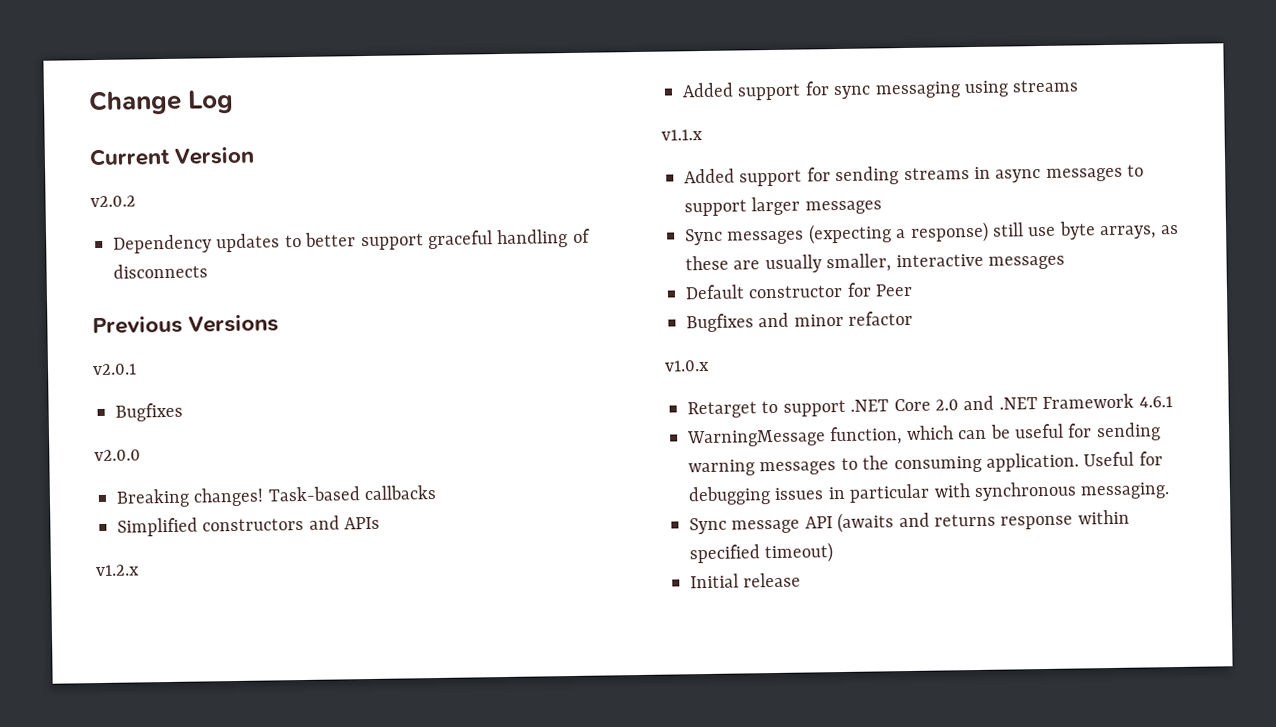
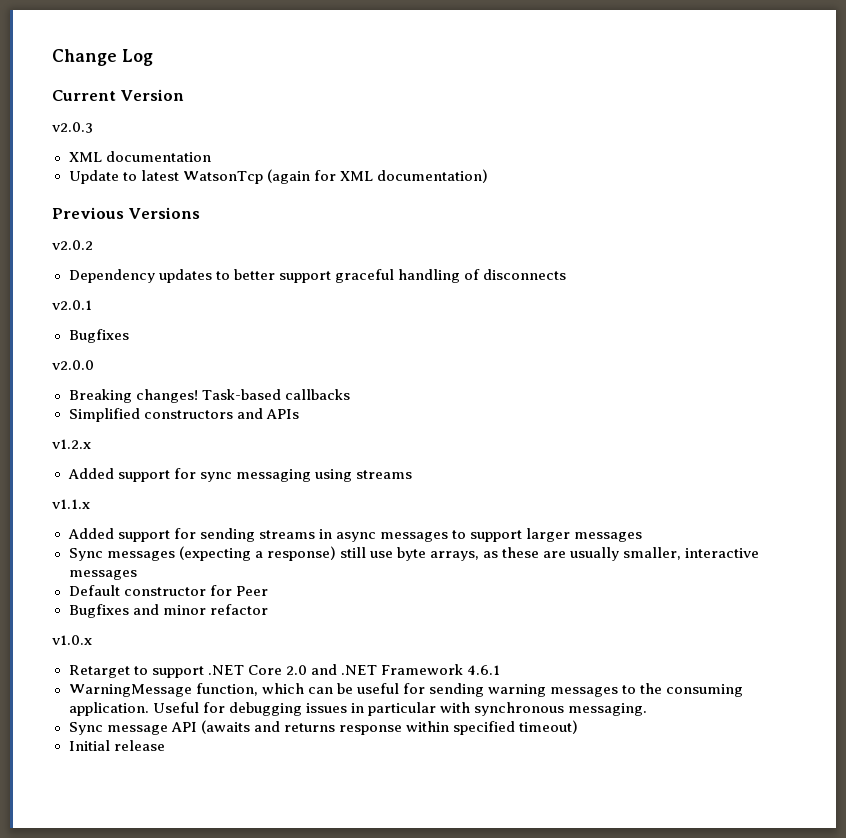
+ v2.0.3
+ XML documentation
+ Update to latest WatsonTcp (again for XML documentation)
+ Previous Versions
- Previous Versions

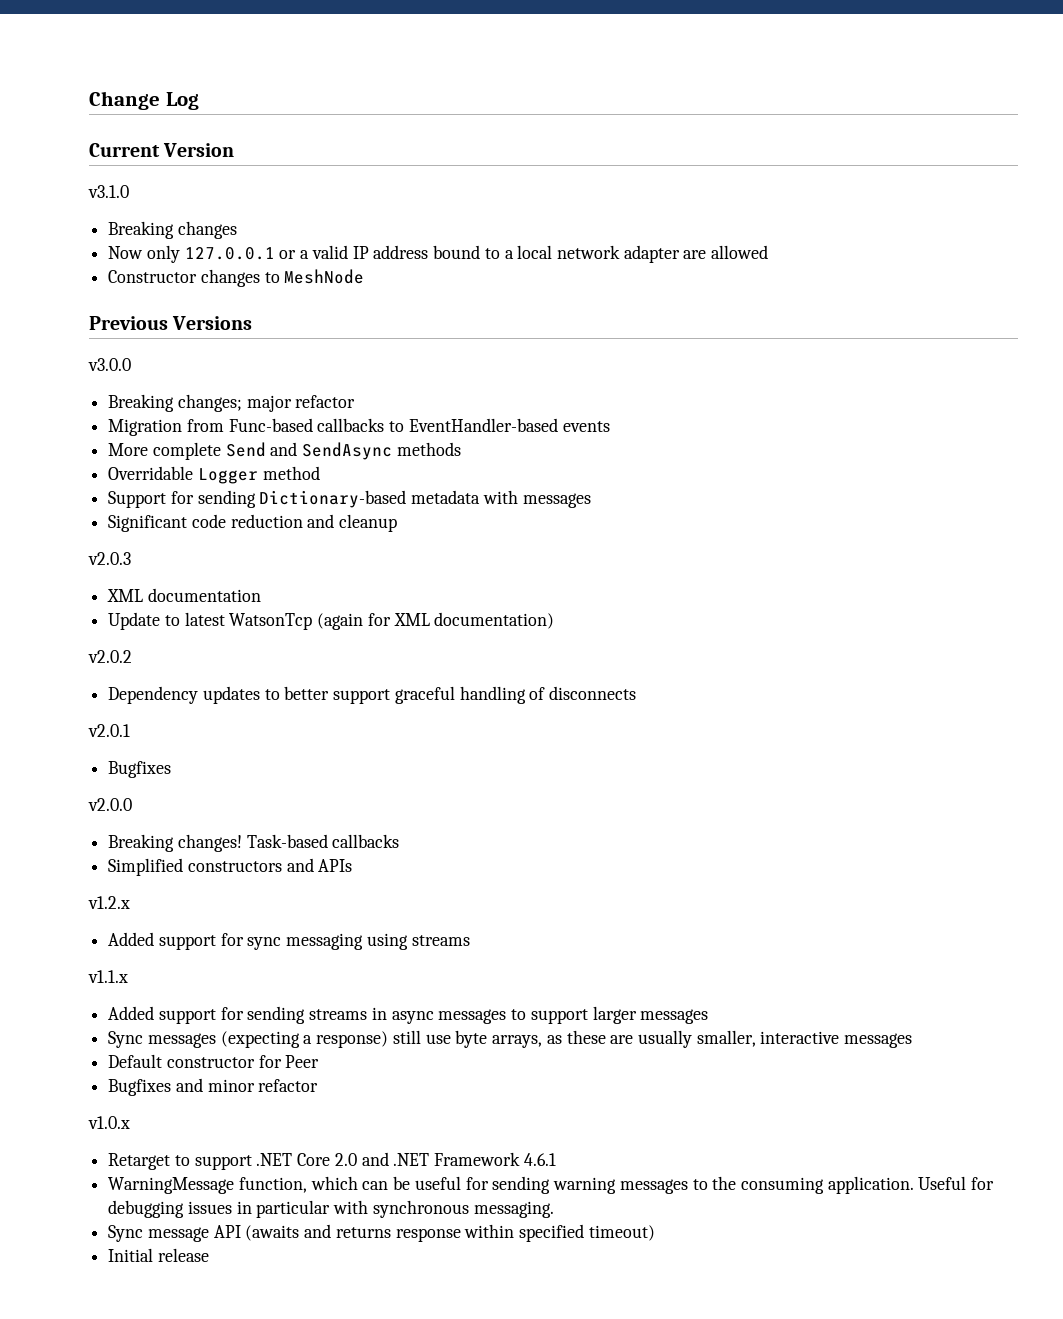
+ v3.1.0
+ Breaking changes
+ Now only 127.0.0.1 or a valid IP address bound to a local network adapter are allowed
+ Constructor changes to MeshNode
+ Previous Versions
+ v3.0.0
+ Breaking changes; major refactor
+ Migration from Func-based callbacks to EventHandler-based events
+ More complete Send and SendAsync methods
+ Overridable Logger method
+ Support for sending Dictionary-based metadata with messages
+ Significant code reduction and cleanup
- Previous Versions

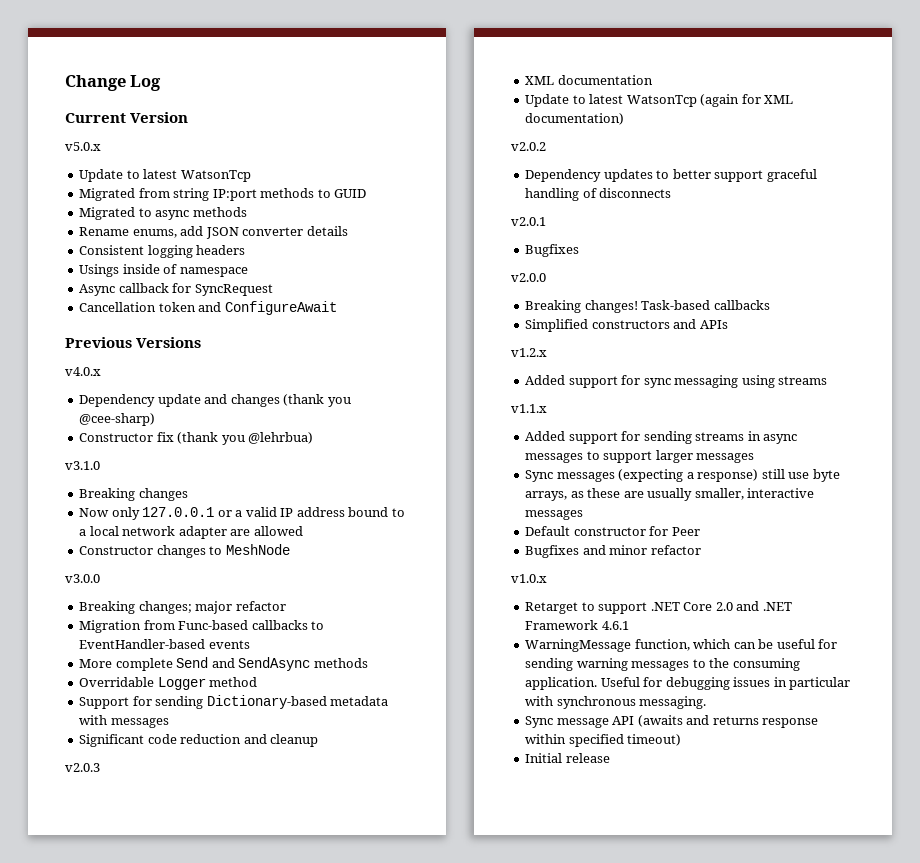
+ v5.0.x
+ Update to latest WatsonTcp
+ Migrated from string IP:port methods to GUID
+ Migrated to async methods
+ Rename enums, add JSON converter details
+ Consistent logging headers
+ Usings inside of namespace
+ Async callback for SyncRequest
+ Cancellation token and ConfigureAwait
+ Previous Versions
+ v4.0.x
+ Dependency update and changes (thank you @cee-sharp)
+ Constructor fix (thank you @lehrbua)
- Previous Versions

